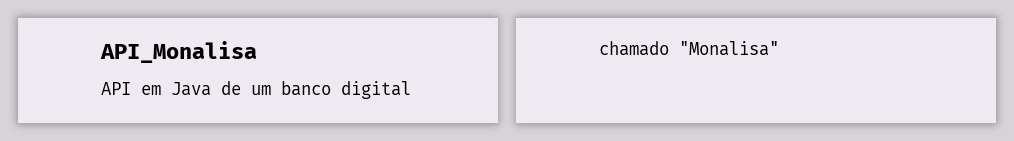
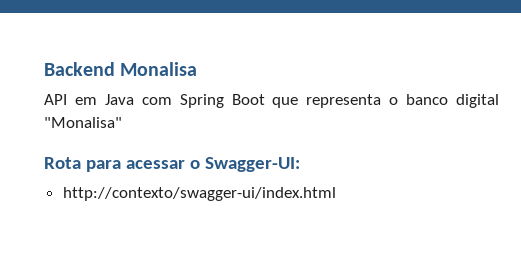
- API_Monalisa
+ Backend Monalisa
- API em Java de um banco digital chamado "Monalisa"
+ API em Java com Spring Boot que representa o banco digital "Monalisa"
+ Rota para acessar o Swagger-UI:
+ http://contexto/swagger-ui/index.html

